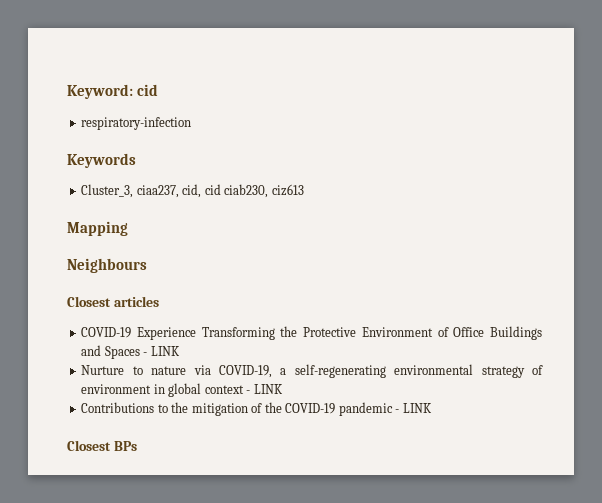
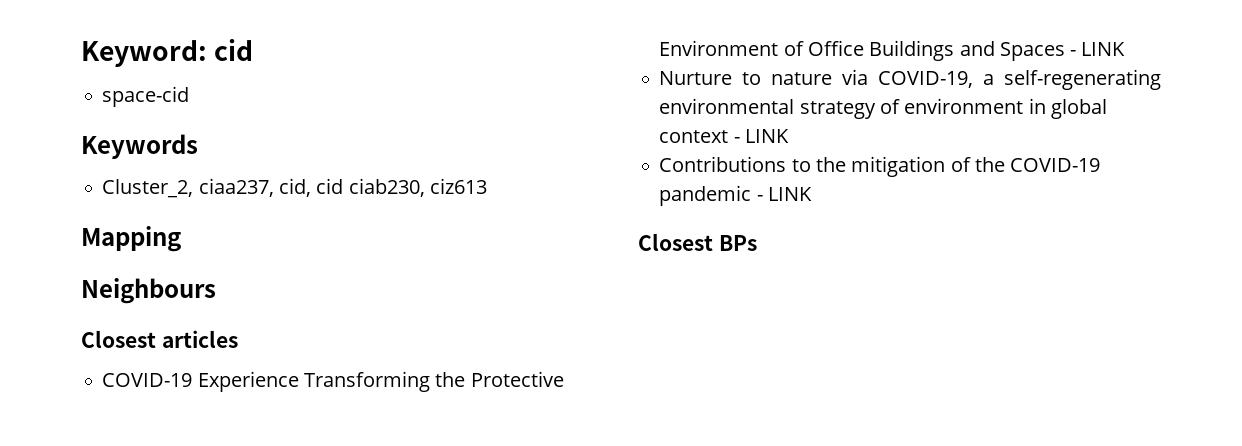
- respiratory-infection
+ space-cid
- Cluster_3, ciaa237, cid, cid ciab230, ciz613
+ Cluster_2, ciaa237, cid, cid ciab230, ciz613

